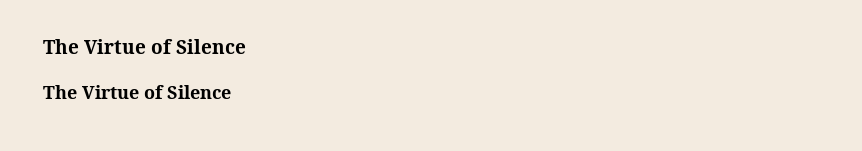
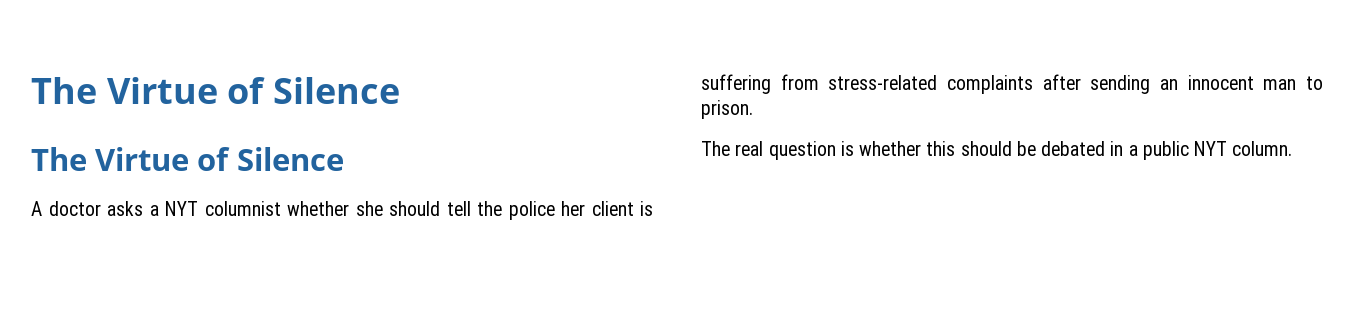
+ A doctor asks a NYT columnist whether she should tell the police her client is suffering from stress-related complaints after sending an innocent man to prison.
+ The real question is whether this should be debated in a public NYT column.

